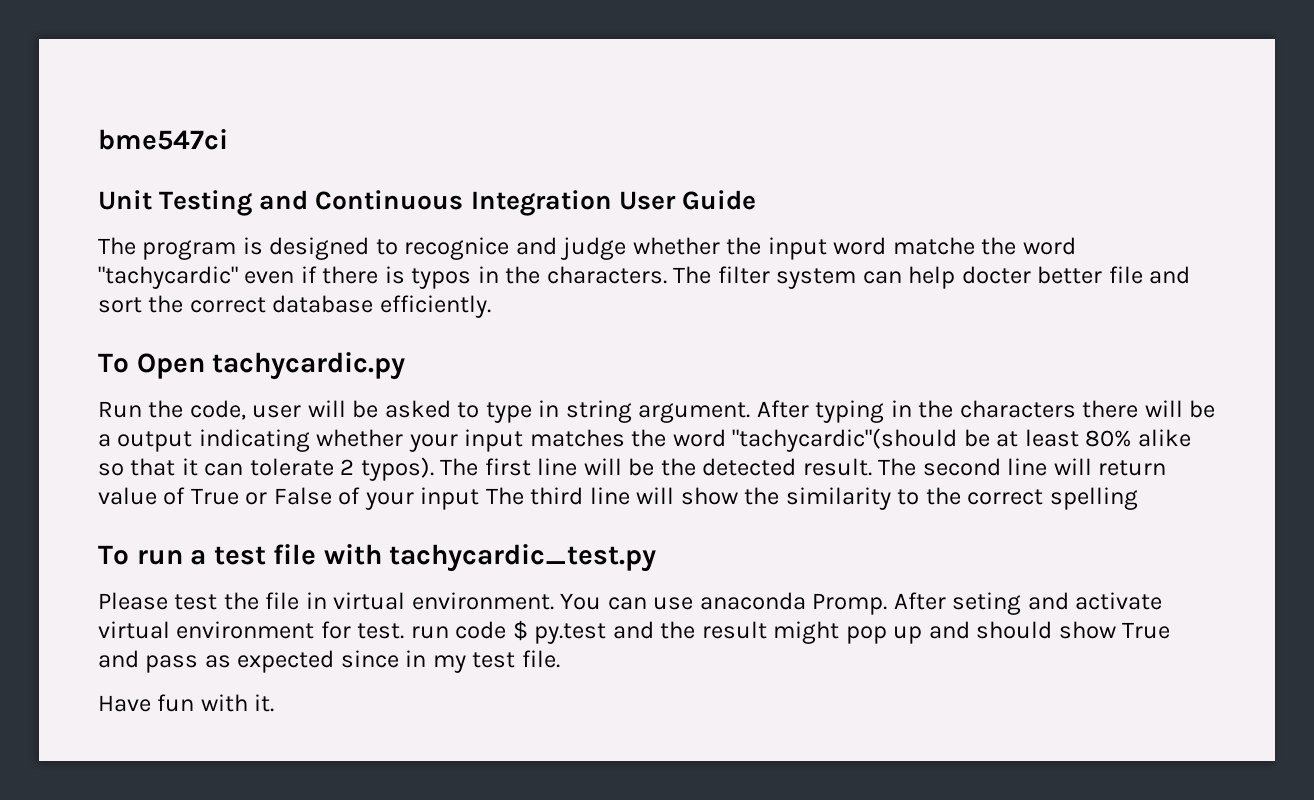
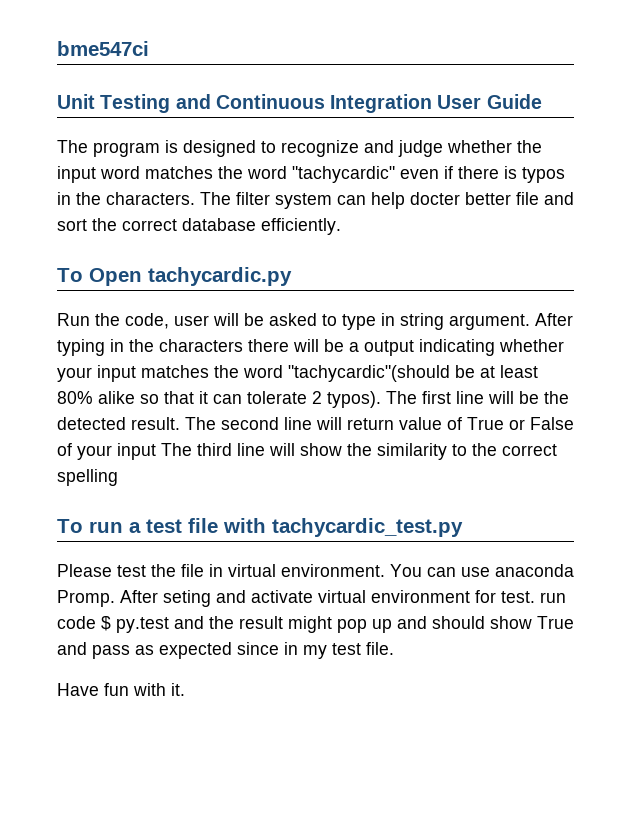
- The program is designed to recognice and judge whether the input word matche the word "tachycardic" even if there is typos in the characters.
+ The program is designed to recognize and judge whether the input word matches the word "tachycardic" even if there is typos in the characters.

